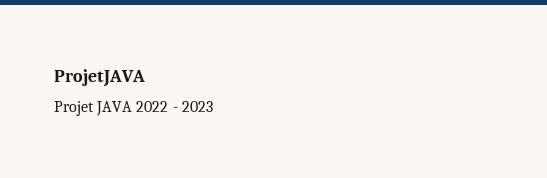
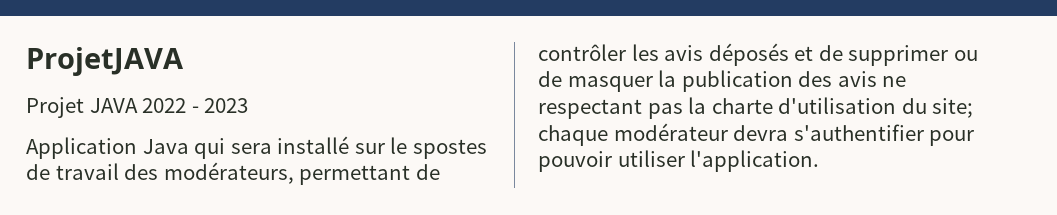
+ Application Java qui sera installé sur le spostes de travail des modérateurs, permettant de contrôler les avis déposés et de supprimer ou de masquer la publication des avis ne respectant pas la charte d'utilisation du site; chaque modérateur devra s'authentifier pour pouvoir utiliser l'application.

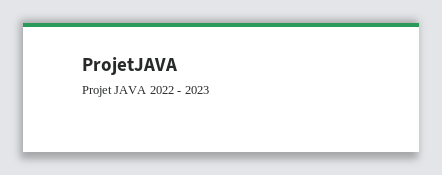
- Application Java qui sera installé sur le spostes de travail des modérateurs, permettant de contrôler les avis déposés et de supprimer ou de masquer la publication des avis ne respectant pas la charte d'utilisation du site; chaque modérateur devra s'authentifier pour pouvoir utiliser l'application.

